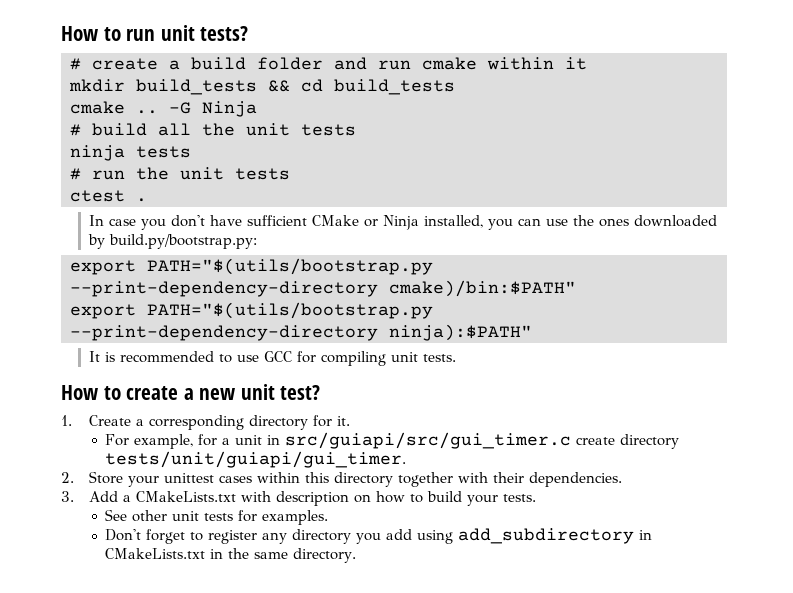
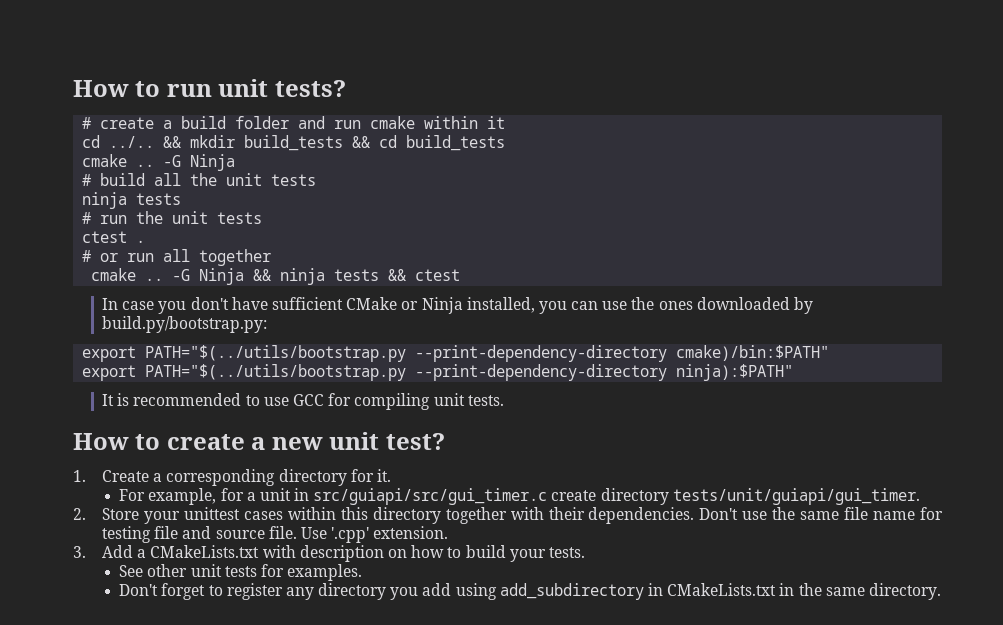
- mkdir build_tests && cd build_tests
+ cd ../.. && mkdir build_tests && cd build_tests
+ # or run all together
+ cmake .. -G Ninja && ninja tests && ctest
- export PATH="$(utils/bootstrap.py --print-dependency-directory cmake)/bin:$PATH"
+ export PATH="$(../utils/bootstrap.py --print-dependency-directory cmake)/bin:$PATH"
- export PATH="$(utils/bootstrap.py --print-dependency-directory ninja):$PATH"
+ export PATH="$(../utils/bootstrap.py --print-dependency-directory ninja):$PATH"
+ Don't use the same file name for testing file and source file. Use '.cpp' extension.

